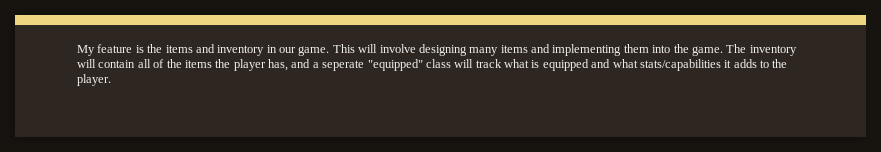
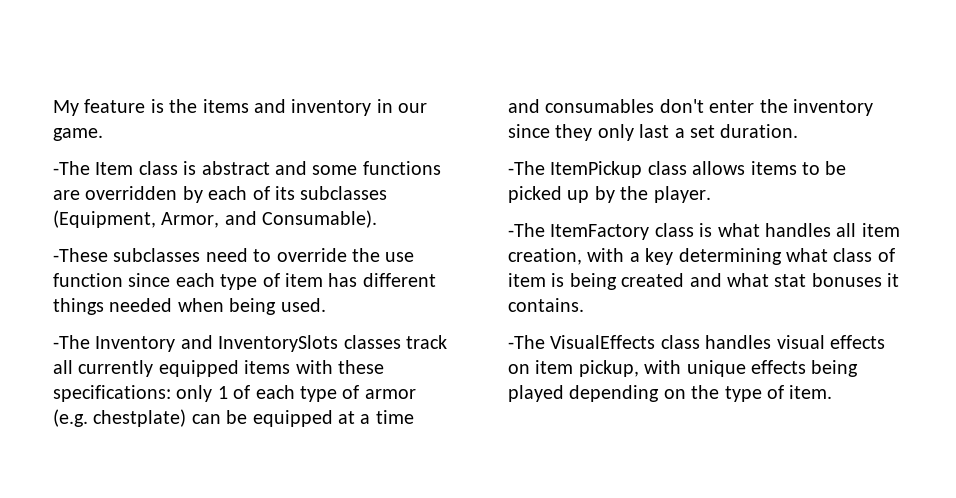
- My feature is the items and inventory in our game. This will involve designing many items and implementing them into the game. The inventory will contain all of the items the player has, and a seperate "equipped" class will track what is equipped and what stats/capabilities it adds to the player.
+ My feature is the items and inventory in our game.
+ -The Item class is abstract and some functions are overridden by each of its subclasses (Equipment, Armor, and Consumable).
+ -These subclasses need to override the use function since each type of item has different things needed when being used.
+ -The Inventory and InventorySlots classes track all currently equipped items with these specifications: only 1 of each type of armor (e.g. chestplate) can be equipped at a time and consumables don't enter the inventory since they only last a set duration.
+ -The ItemPickup class allows items to be picked up by the player.
+ -The ItemFactory class is what handles all item creation, with a key determining what class of item is being created and what stat bonuses it contains.
+ -The VisualEffects class handles visual effects on item pickup, with unique effects being played depending on the type of item.

